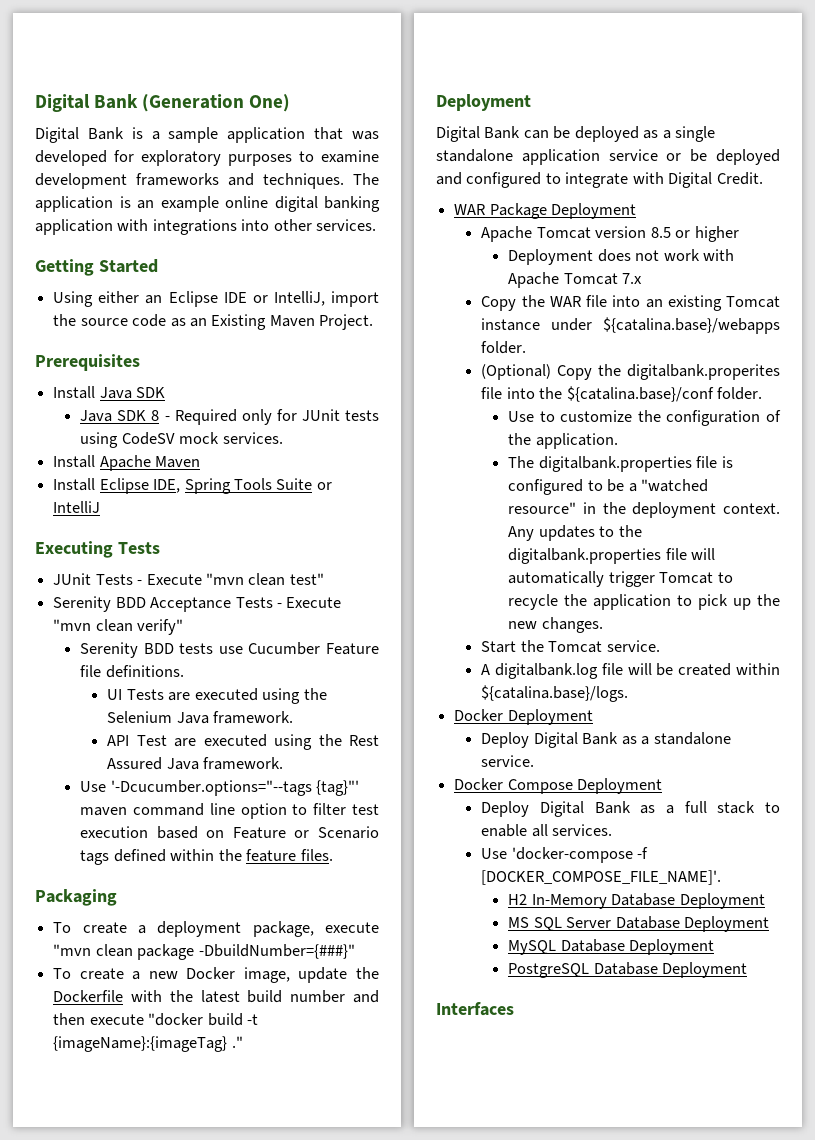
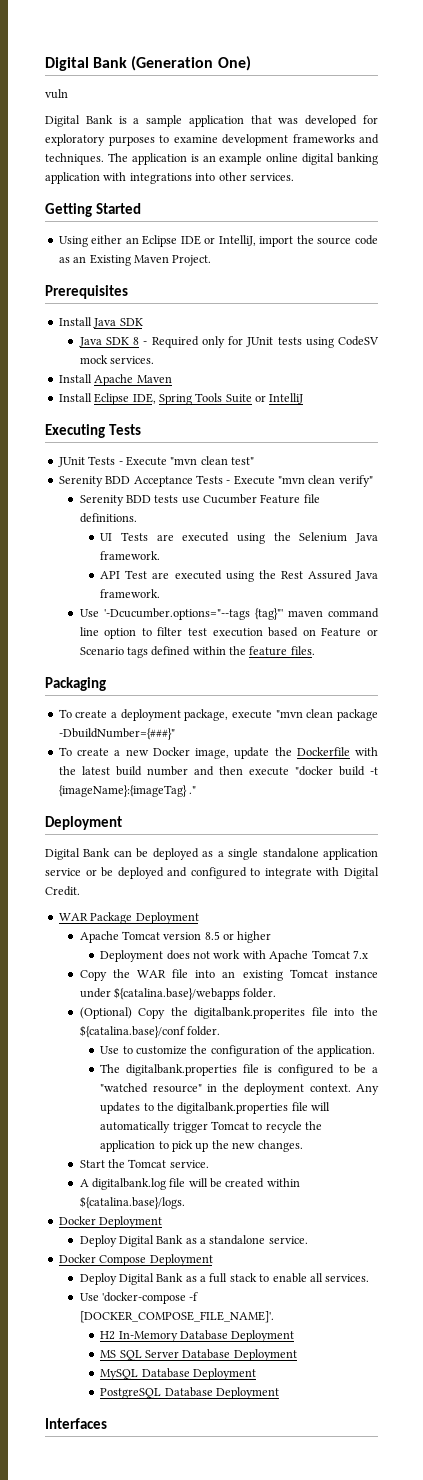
+ vuln

